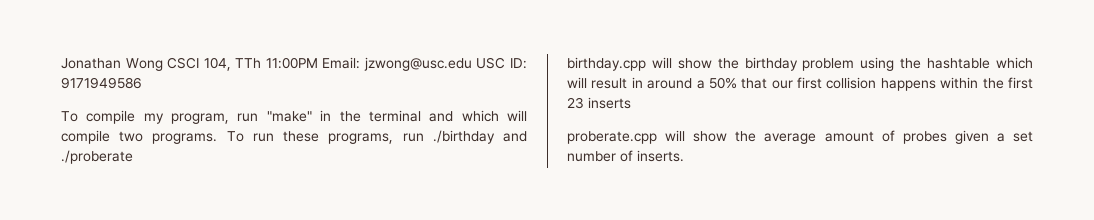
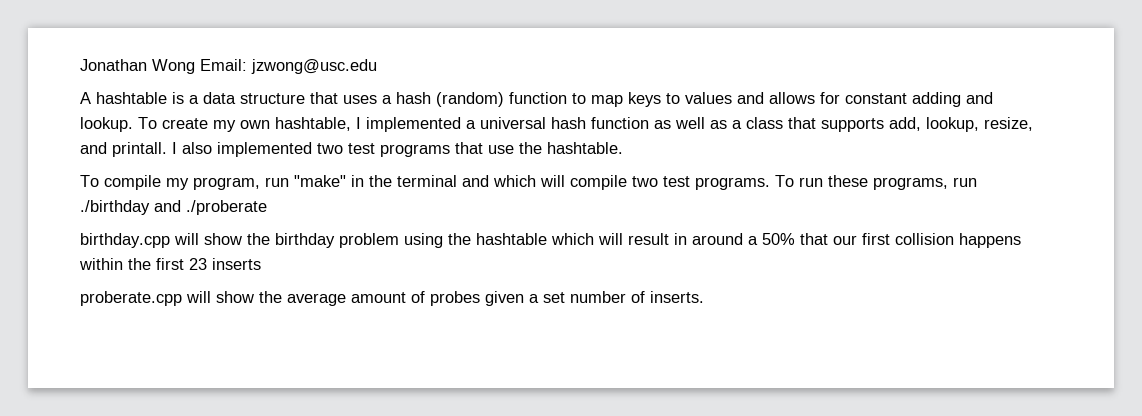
- Jonathan Wong CSCI 104, TTh 11:00PM Email: jzwong@usc.edu USC ID: 9171949586
+ Jonathan Wong Email: jzwong@usc.edu
+ A hashtable is a data structure that uses a hash (random) function to map keys to values and allows for constant adding and lookup. To create my own hashtable, I implemented a universal hash function as well as a class that supports add, lookup, resize, and printall. I also implemented two test programs that use the hashtable.
- To compile my program, run "make" in the terminal and which will compile two programs.
+ To compile my program, run "make" in the terminal and which will compile two test programs.

